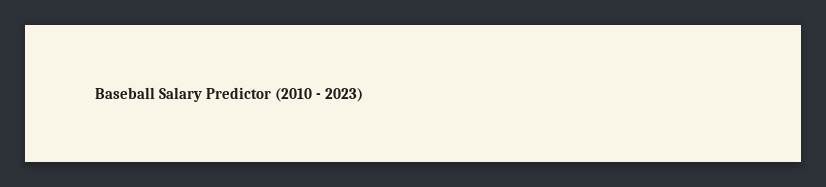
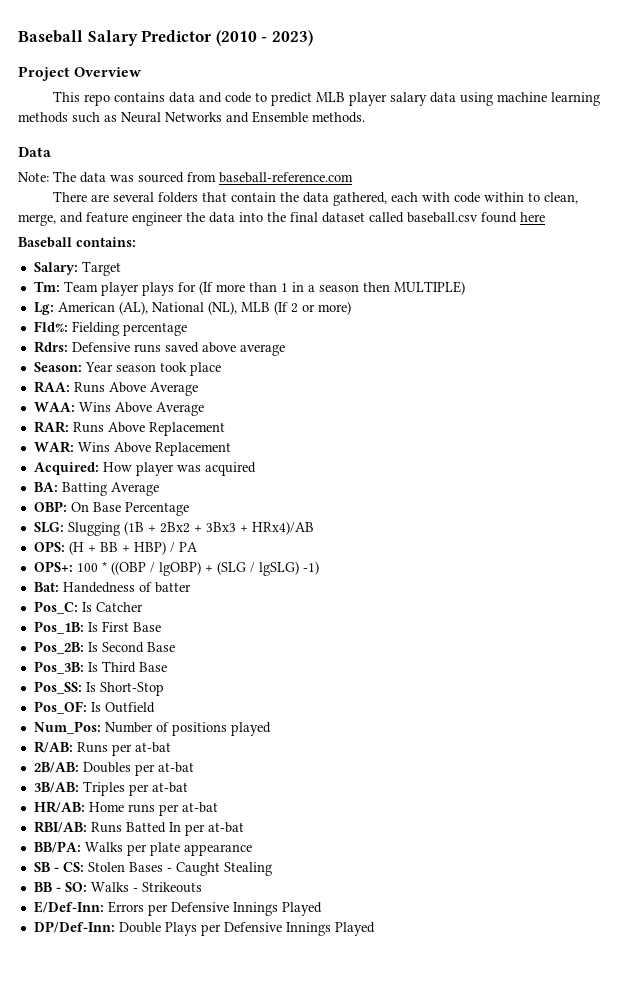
+ Project Overview
+ This repo contains data and code to predict MLB player salary data using machine learning methods such as Neural Networks and Ensemble methods.
+ Data
+ Note: The data was sourced from baseball-reference.com
+ There are several folders that contain the data gathered, each with code within to clean, merge, and feature engineer the data into the final dataset called baseball.csv found here
+ Baseball contains:
+ Salary: Target
+ Tm: Team player plays for (If more than 1 in a season then MULTIPLE)
+ Lg: American (AL), National (NL), MLB (If 2 or more)
+ Fld%: Fielding percentage
+ Rdrs: Defensive runs saved above average
+ Season: Year season took place
+ RAA: Runs Above Average
+ WAA: Wins Above Average
+ RAR: Runs Above Replacement
+ WAR: Wins Above Replacement
+ Acquired: How player was acquired
+ BA: Batting Average
+ OBP: On Base Percentage
+ SLG: Slugging (1B + 2Bx2 + 3Bx3 + HRx4)/AB
+ OPS: (H + BB + HBP) / PA
+ OPS+: 100 * ((OBP / lgOBP) + (SLG / lgSLG) -1)
+ Bat: Handedness of batter
+ Pos_C: Is Catcher
+ Pos_1B: Is First Base
+ Pos_2B: Is Second Base
+ Pos_3B: Is Third Base
+ Pos_SS: Is Short-Stop
+ Pos_OF: Is Outfield
+ Num_Pos: Number of positions played
+ R/AB: Runs per at-bat
+ 2B/AB: Doubles per at-bat
+ 3B/AB: Triples per at-bat
+ HR/AB: Home runs per at-bat
+ RBI/AB: Runs Batted In per at-bat
+ BB/PA: Walks per plate appearance
+ SB - CS: Stolen Bases - Caught Stealing
+ BB - SO: Walks - Strikeouts
+ E/Def-Inn: Errors per Defensive Innings Played
+ DP/Def-Inn: Double Plays per Defensive Innings Played

